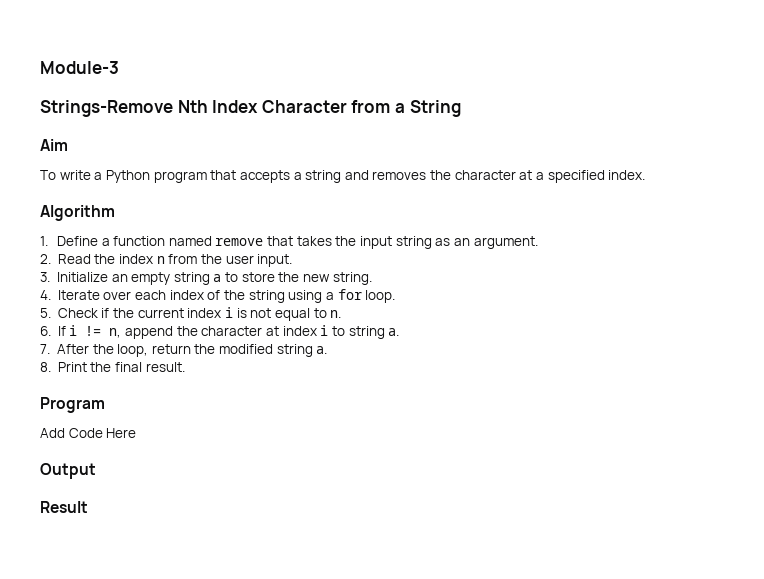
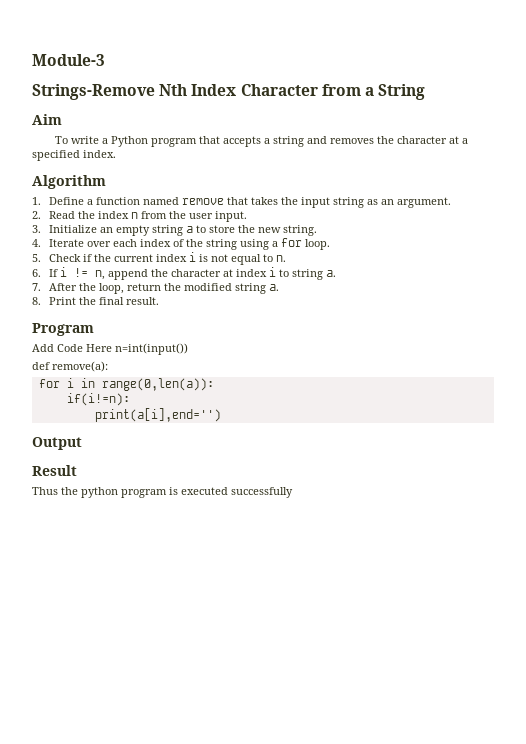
- Add Code Here
+ Add Code Here n=int(input())
+ def remove(a):
+ for i in range(0,len(a)):
+ if(i!=n):
+ print(a[i],end='')
  Output
  Result
+ Thus the python program is executed successfully

